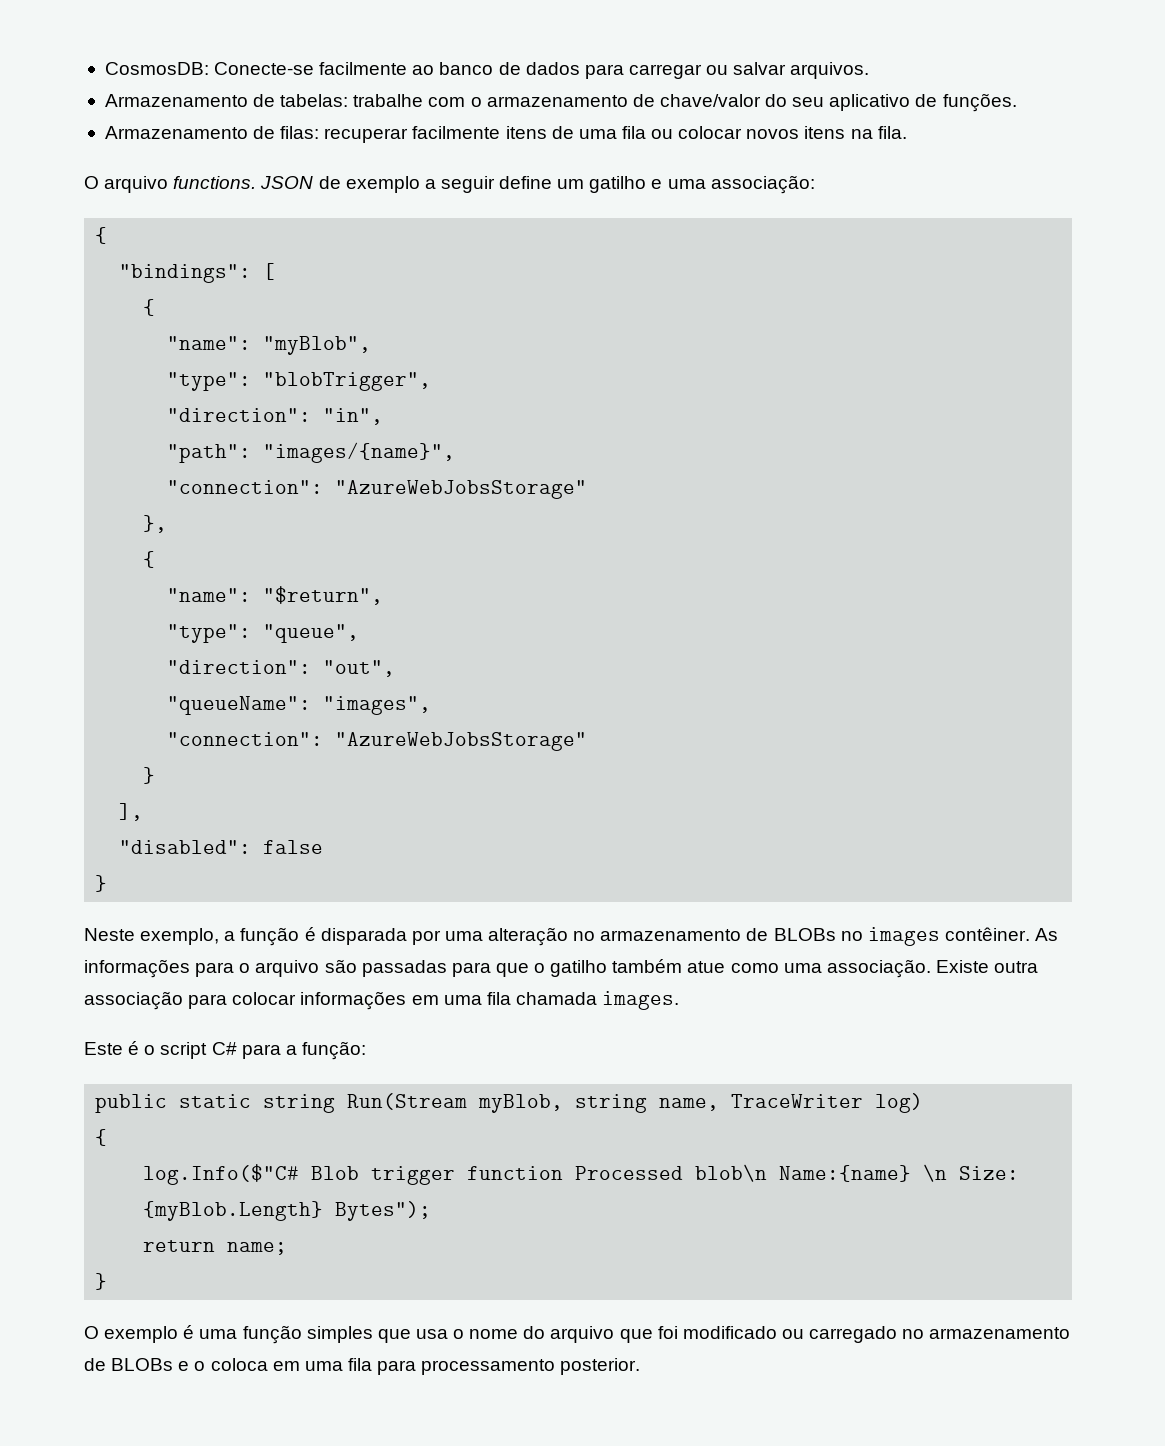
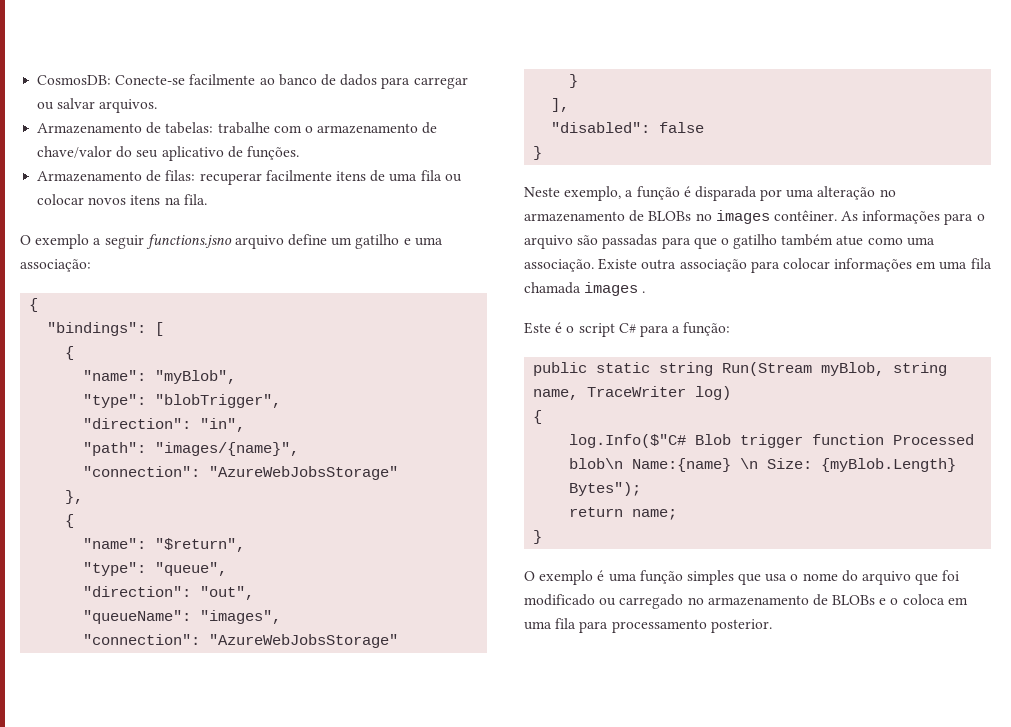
- O arquivo functions. JSON de exemplo a seguir define um gatilho e uma associação:
+ O exemplo a seguir functions.jsno arquivo define um gatilho e uma associação:
- Existe outra associação para colocar informações em uma fila chamada images.
+ Existe outra associação para colocar informações em uma fila chamada images .

